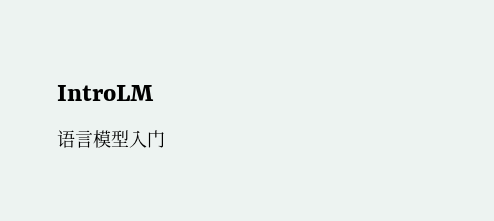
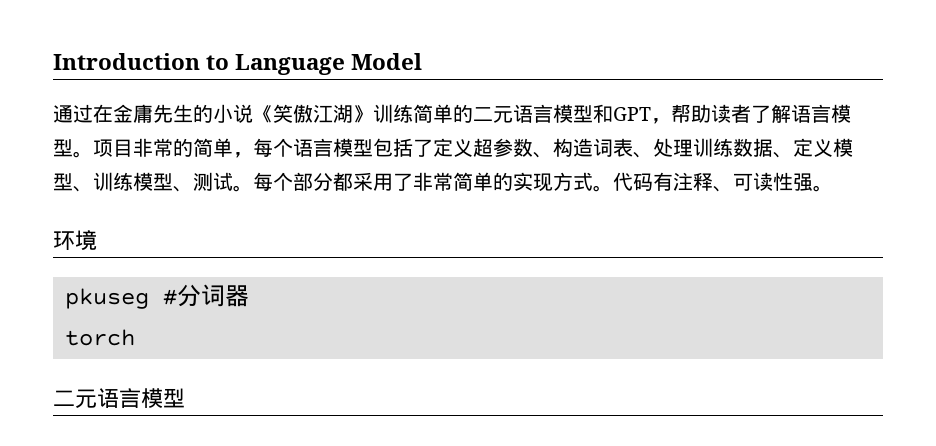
- IntroLM
- 语言模型入门
+ Introduction to Language Model
+ 通过在金庸先生的小说《笑傲江湖》训练简单的二元语言模型和GPT，帮助读者了解语言模型。项目非常的简单，每个语言模型包括了定义超参数、构造词表、处理训练数据、定义模型、训练模型、测试。每个部分都采用了非常简单的实现方式。代码有注释、可读性强。
+ 环境
+ pkuseg #分词器
+ torch
+ 二元语言模型

